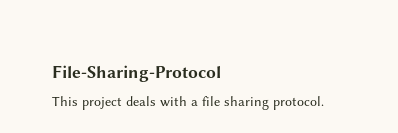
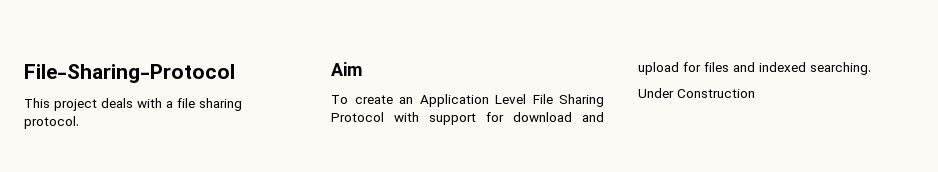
+ Aim
+ To create an Application Level File Sharing Protocol with support for download and upload for files and indexed searching.
+ Under Construction

